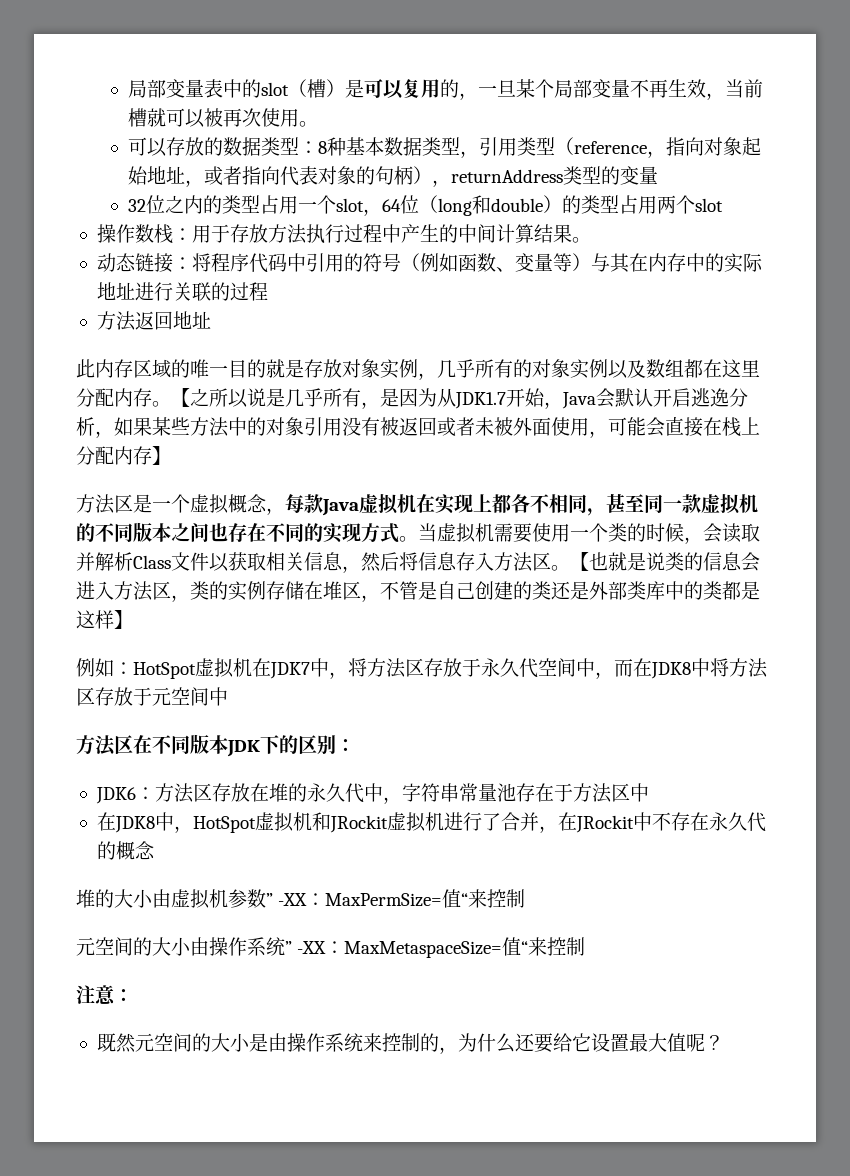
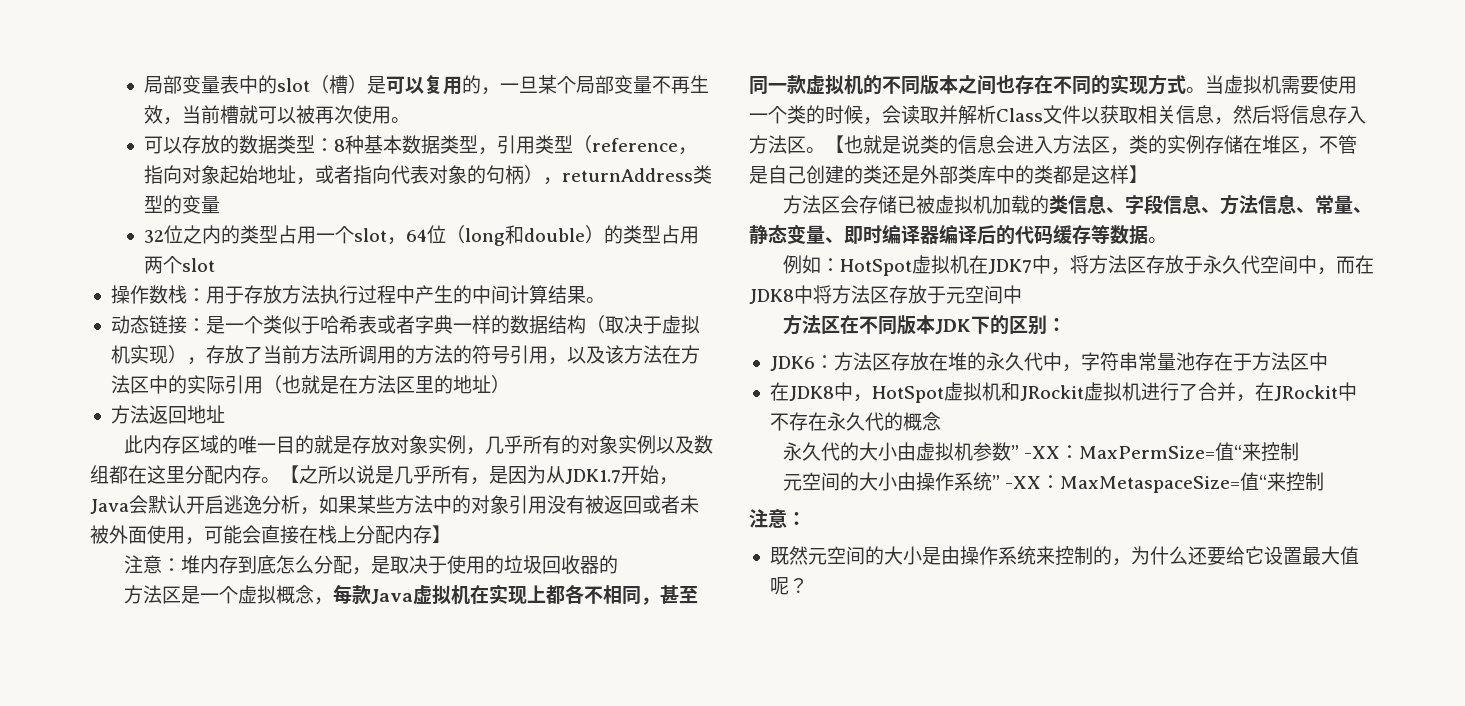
- 动态链接：将程序代码中引用的符号（例如函数、变量等）与其在内存中的实际地址进行关联的过程
+ 动态链接：是一个类似于哈希表或者字典一样的数据结构（取决于虚拟机实现），存放了当前方法所调用的方法的符号引用，以及该方法在方法区中的实际引用（也就是在方法区里的地址）
+ 注意：堆内存到底怎么分配，是取决于使用的垃圾回收器的
+ 方法区会存储已被虚拟机加载的类信息、字段信息、方法信息、常量、静态变量、即时编译器编译后的代码缓存等数据。
- 堆的大小由虚拟机参数” -XX：MaxPermSize=值“来控制
+ 永久代的大小由虚拟机参数” -XX：MaxPermSize=值“来控制

